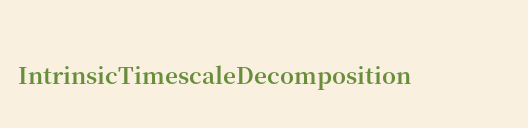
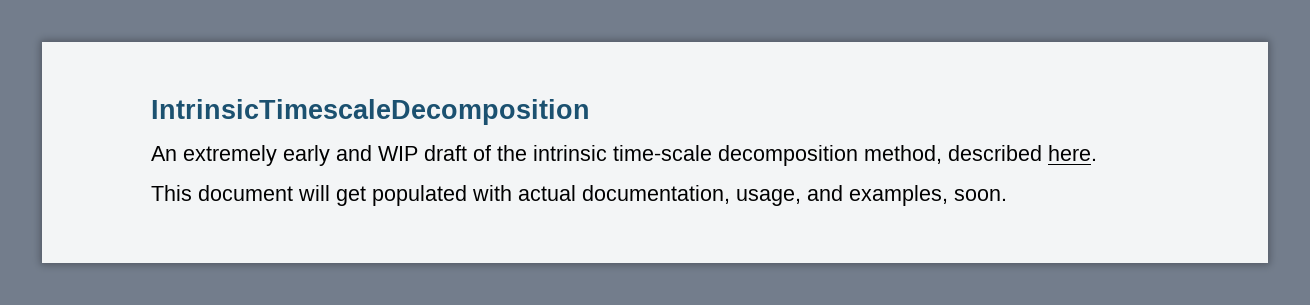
+ An extremely early and WIP draft of the intrinsic time-scale decomposition method, described here.
+ This document will get populated with actual documentation, usage, and examples, soon.

